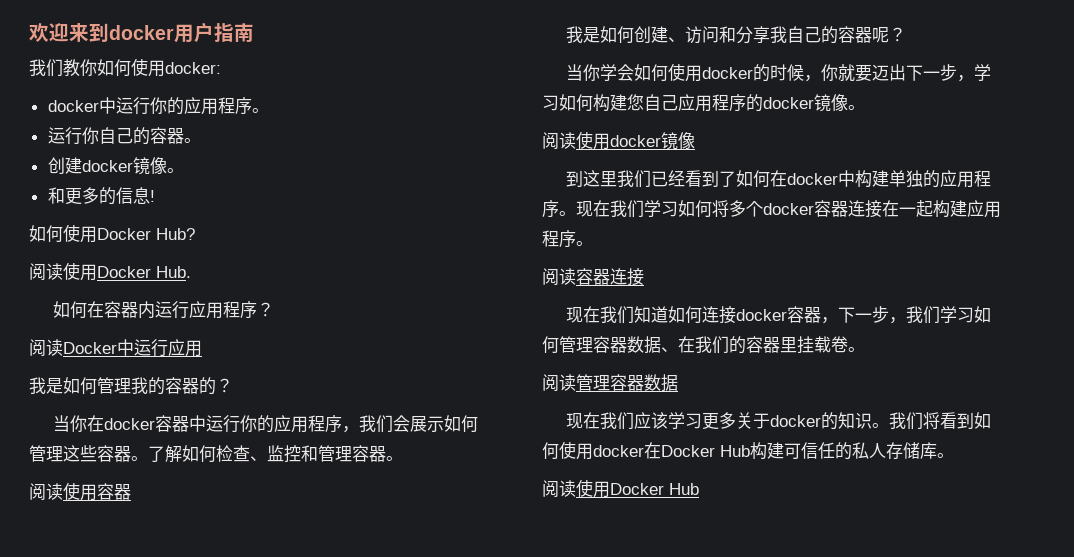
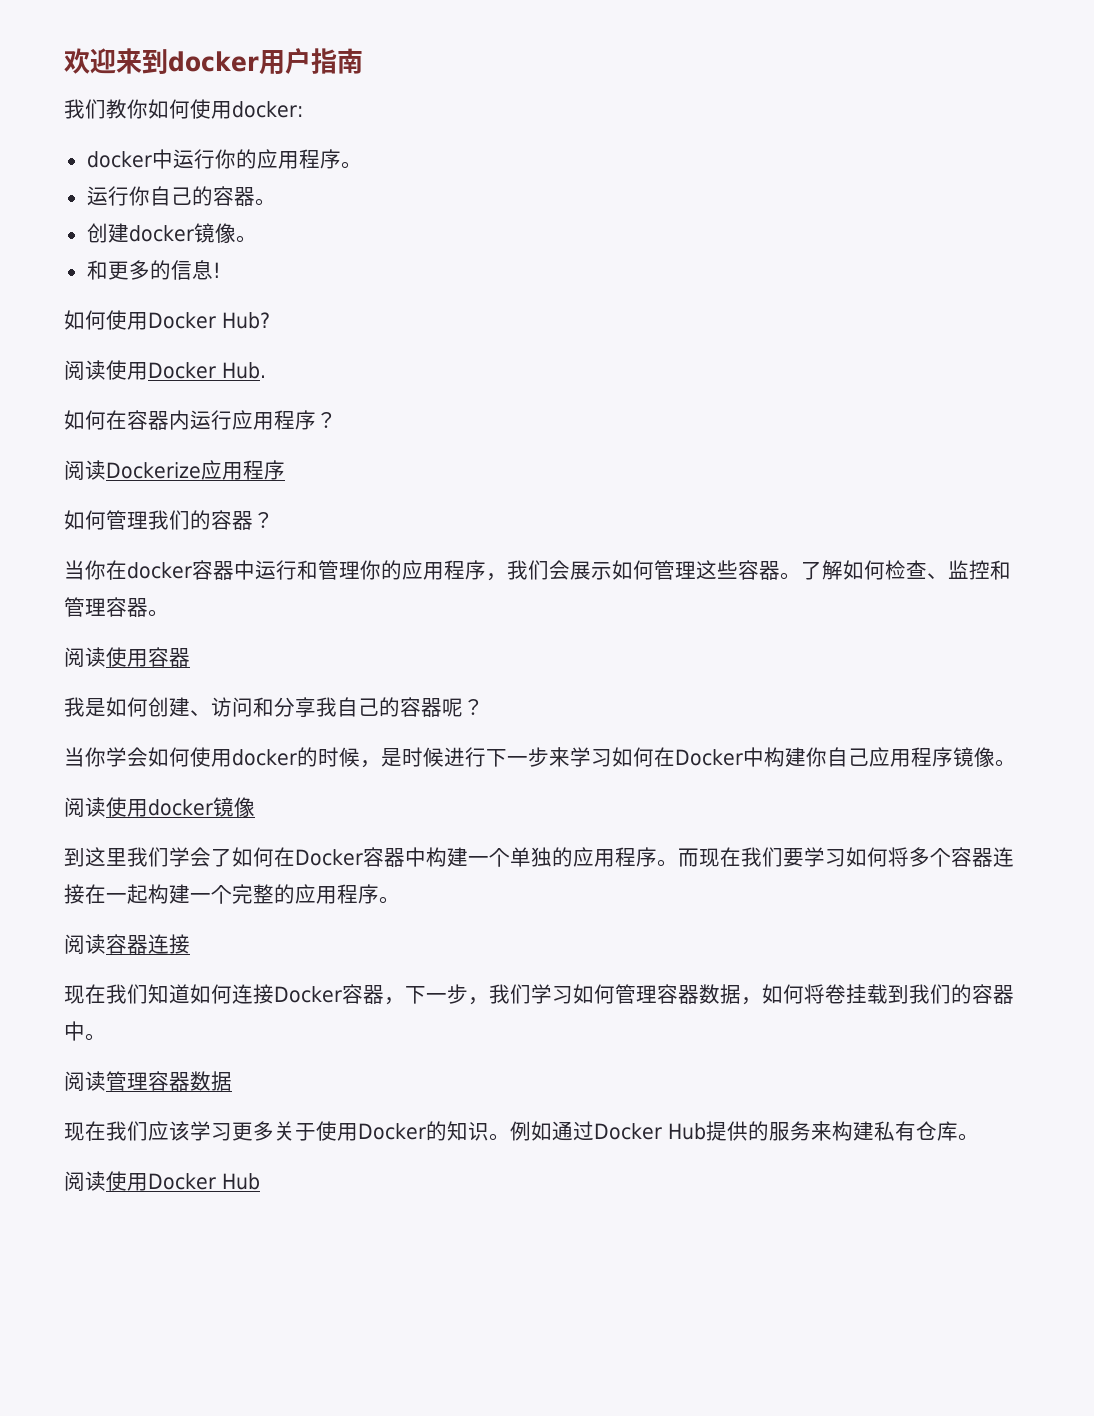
- 阅读Docker中运行应用
- 我是如何管理我的容器的？
+ 阅读Dockerize应用程序
+ 如何管理我们的容器？
- 当你在docker容器中运行你的应用程序，我们会展示如何管理这些容器。
+ 当你在docker容器中运行和管理你的应用程序，我们会展示如何管理这些容器。
- 当你学会如何使用docker的时候，你就要迈出下一步，学习如何构建您自己应用程序的docker镜像。
+ 当你学会如何使用docker的时候，是时候进行下一步来学习如何在Docker中构建你自己应用程序镜像。
- 到这里我们已经看到了如何在docker中构建单独的应用程序。
+ 到这里我们学会了如何在Docker容器中构建一个单独的应用程序。
- 现在我们学习如何将多个docker容器连接在一起构建应用程序。
+ 而现在我们要学习如何将多个容器连接在一起构建一个完整的应用程序。
- 现在我们知道如何连接docker容器，下一步，我们学习如何管理容器数据、在我们的容器里挂载卷。
+ 现在我们知道如何连接Docker容器，下一步，我们学习如何管理容器数据，如何将卷挂载到我们的容器中。
- 现在我们应该学习更多关于docker的知识。我们将看到如何使用docker在Docker Hub构建可信任的私人存储库。
+ 现在我们应该学习更多关于使用Docker的知识。例如通过Docker Hub提供的服务来构建私有仓库。

